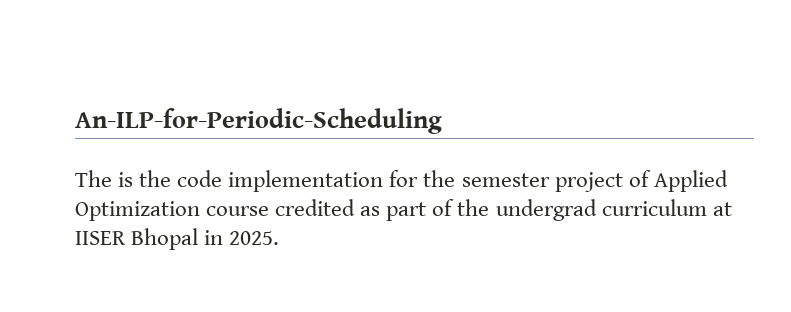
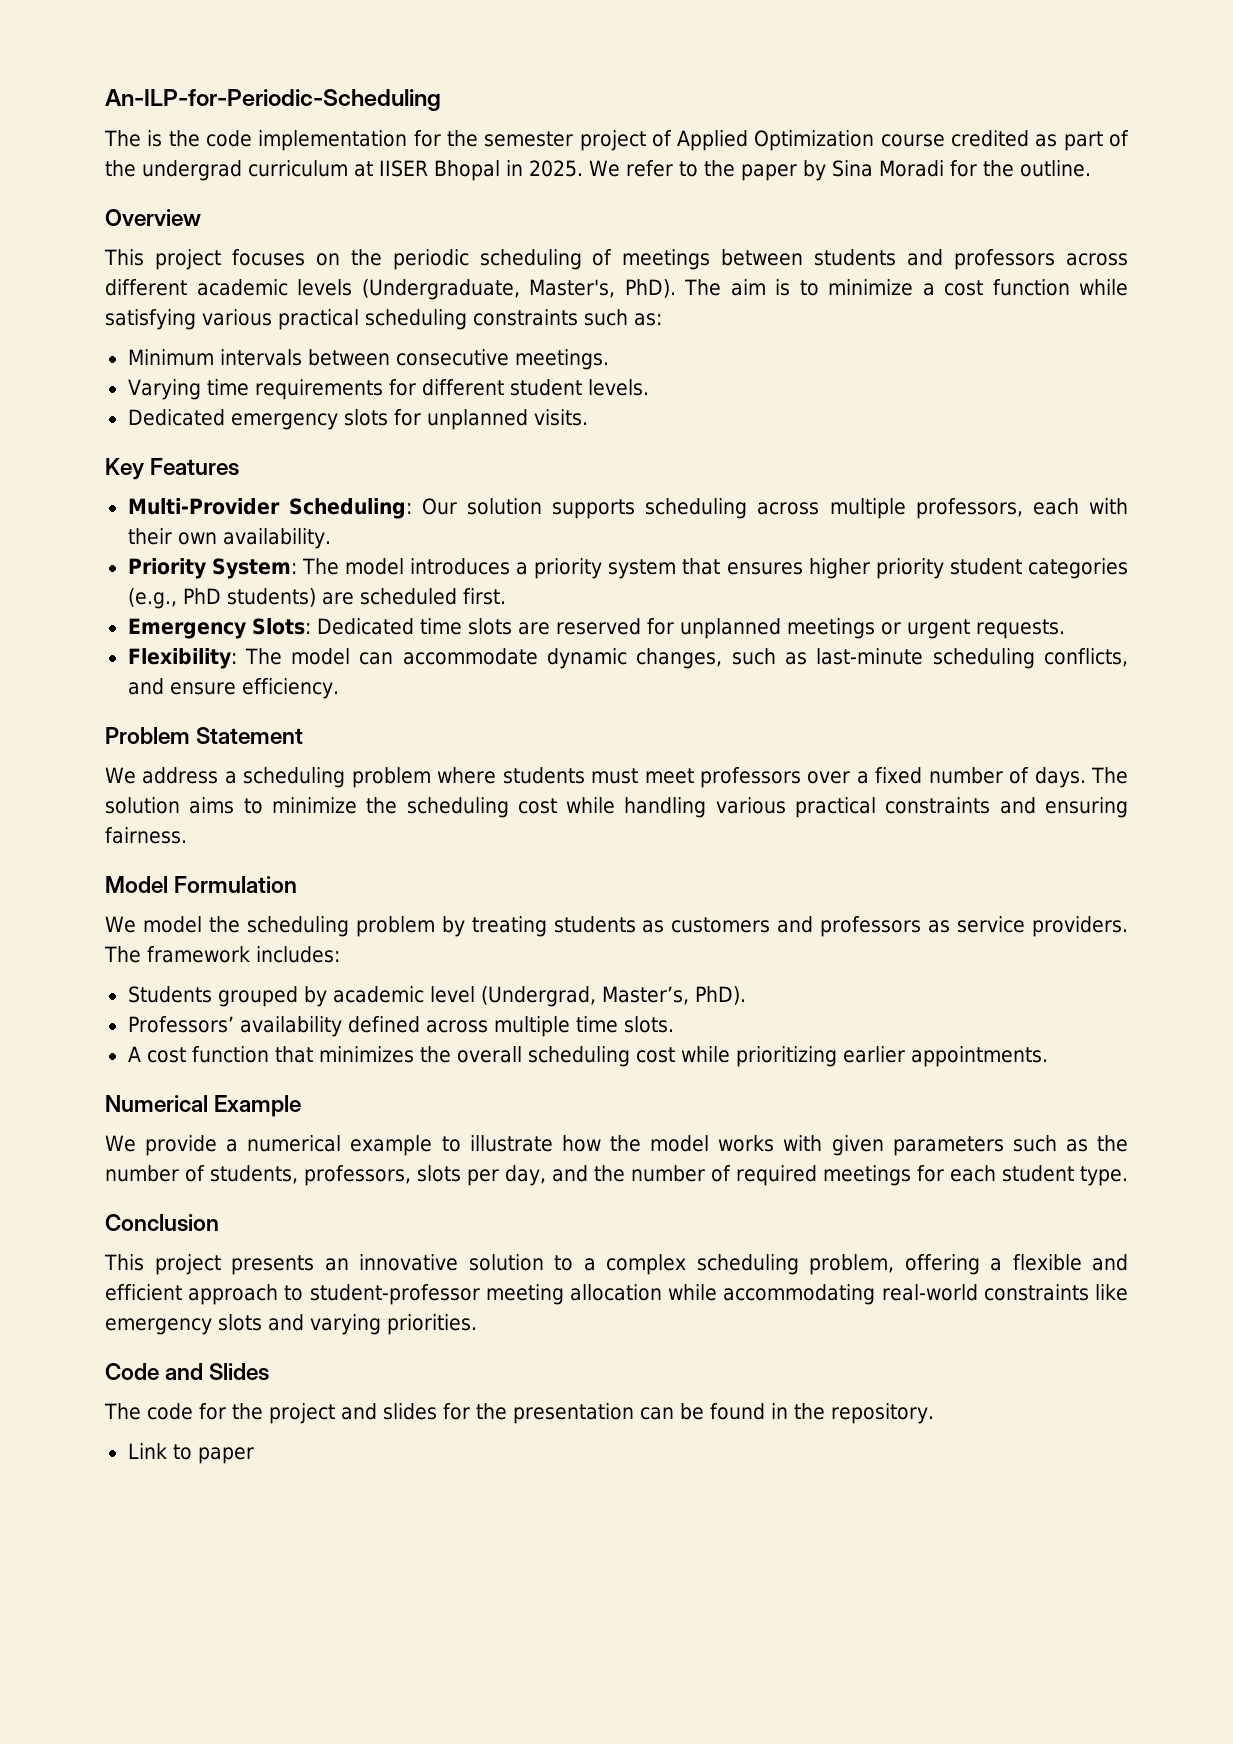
+ We refer to the paper by Sina Moradi for the outline.
+ Overview
+ This project focuses on the periodic scheduling of meetings between students and professors across different academic levels (Undergraduate, Master's, PhD). The aim is to minimize a cost function while satisfying various practical scheduling constraints such as:
+ Minimum intervals between consecutive meetings.
+ Varying time requirements for different student levels.
+ Dedicated emergency slots for unplanned visits.
+ Key Features
+ Multi-Provider Scheduling: Our solution supports scheduling across multiple professors, each with their own availability.
+ Priority System: The model introduces a priority system that ensures higher priority student categories (e.g., PhD students) are scheduled first.
+ Emergency Slots: Dedicated time slots are reserved for unplanned meetings or urgent requests.
+ Flexibility: The model can accommodate dynamic changes, such as last-minute scheduling conflicts, and ensure efficiency.
+ Problem Statement
+ We address a scheduling problem where students must meet professors over a fixed number of days. The solution aims to minimize the scheduling cost while handling various practical constraints and ensuring fairness.
+ Model Formulation
+ We model the scheduling problem by treating students as customers and professors as service providers. The framework includes:
+ Students grouped by academic level (Undergrad, Master’s, PhD).
+ Professors’ availability defined across multiple time slots.
+ A cost function that minimizes the overall scheduling cost while prioritizing earlier appointments.
+ Numerical Example
+ We provide a numerical example to illustrate how the model works with given parameters such as the number of students, professors, slots per day, and the number of required meetings for each student type.
+ Conclusion
+ This project presents an innovative solution to a complex scheduling problem, offering a flexible and efficient approach to student-professor meeting allocation while accommodating real-world constraints like emergency slots and varying priorities.
+ Code and Slides
+ The code for the project and slides for the presentation can be found in the repository.
+ Link to paper

